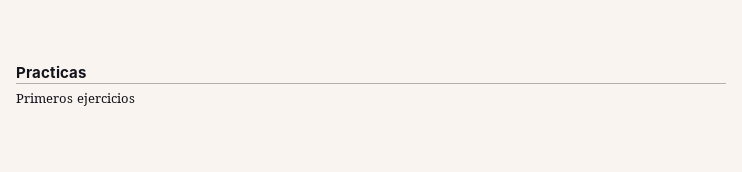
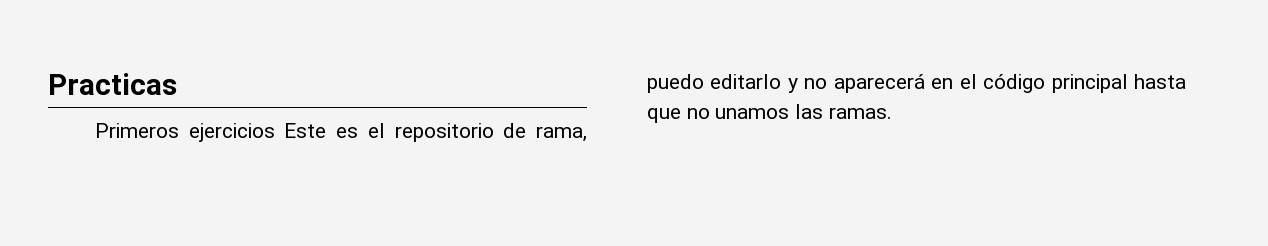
- Primeros ejercicios
+ Primeros ejercicios Este es el repositorio de rama, puedo editarlo y no aparecerá en el código principal hasta que no unamos las ramas.

